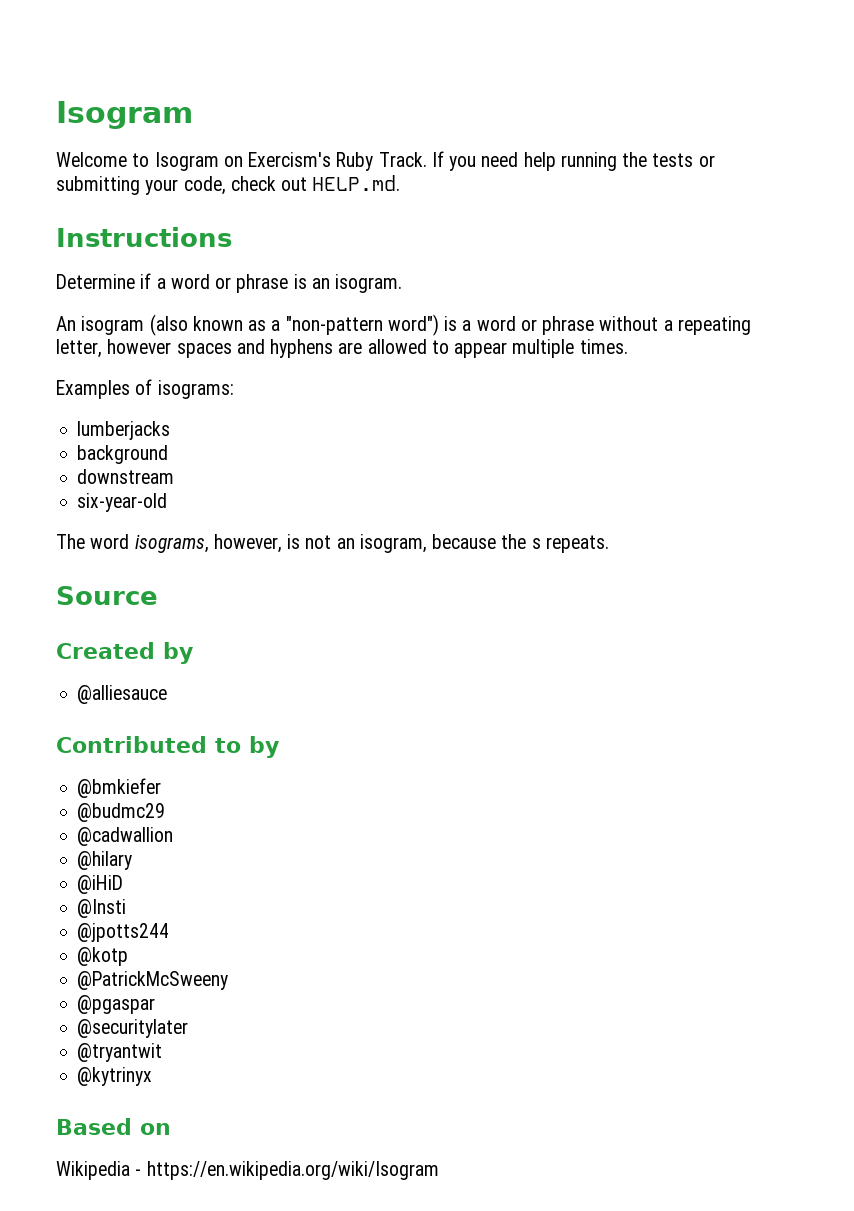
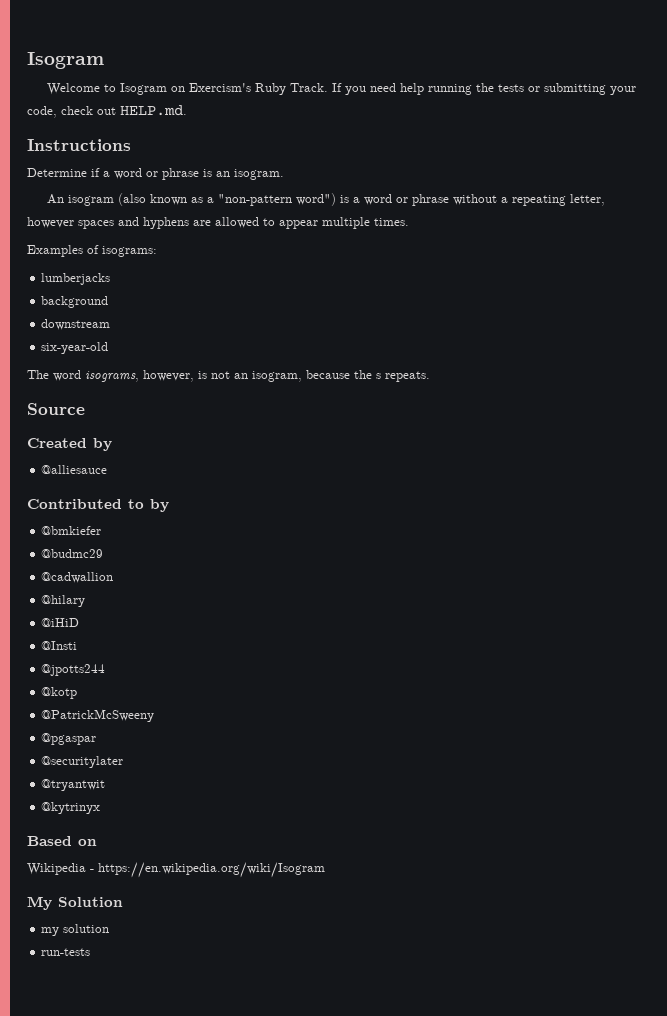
+ My Solution
+ my solution
+ run-tests

